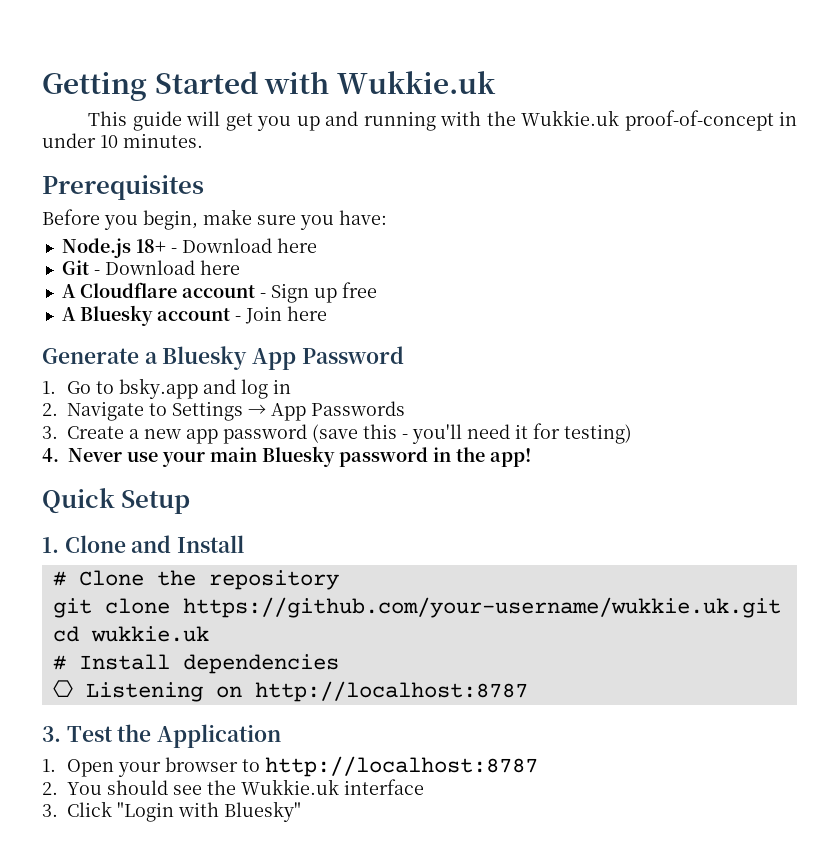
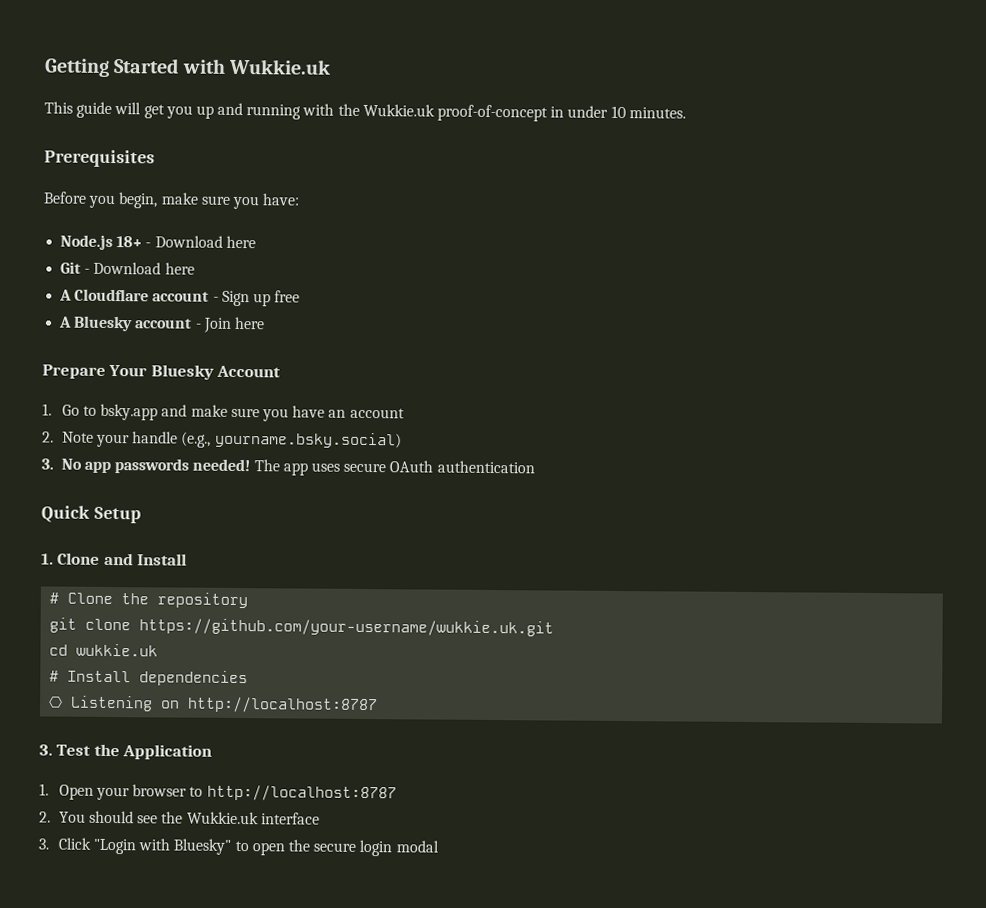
- Generate a Bluesky App Password
+ Prepare Your Bluesky Account
- 1. Go to bsky.app and log in
- 2. Navigate to Settings → App Passwords
- 3. Create a new app password (save this - you'll need it for testing)
- 4. Never use your main Bluesky password in the app!
+ 1. Go to bsky.app and make sure you have an account
+ 2. Note your handle (e.g., yourname.bsky.social)
+ 3. No app passwords needed! The app uses secure OAuth authentication
- 3. Click "Login with Bluesky"
+ 3. Click "Login with Bluesky" to open the secure login modal

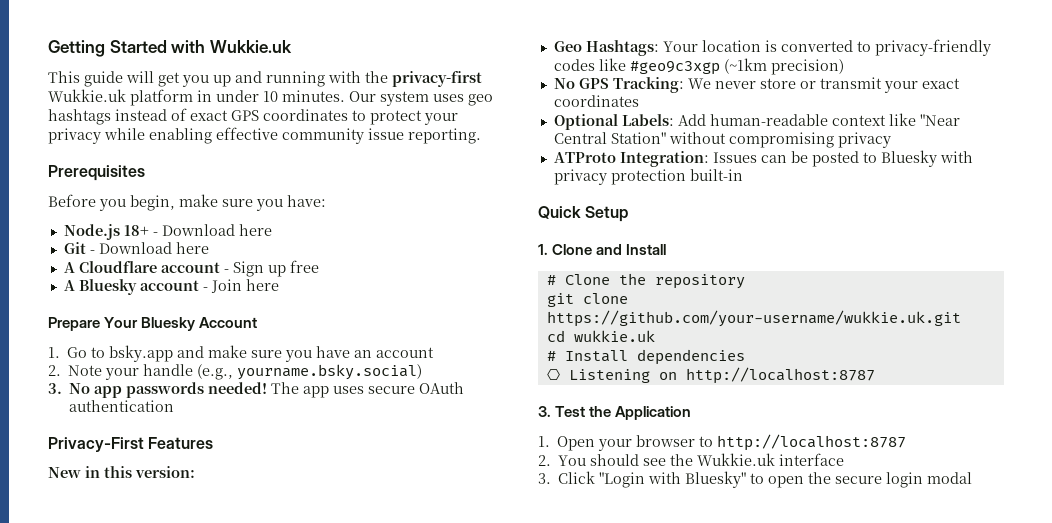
- This guide will get you up and running with the Wukkie.uk proof-of-concept in under 10 minutes.
+ This guide will get you up and running with the privacy-first Wukkie.uk platform in under 10 minutes. Our system uses geo hashtags instead of exact GPS coordinates to protect your privacy while enabling effective community issue reporting.
+ Privacy-First Features
+ New in this version:
+ Geo Hashtags: Your location is converted to privacy-friendly codes like #geo9c3xgp (~1km precision)
+ No GPS Tracking: We never store or transmit your exact coordinates
+ Optional Labels: Add human-readable context like "Near Central Station" without compromising privacy
+ ATProto Integration: Issues can be posted to Bluesky with privacy protection built-in

